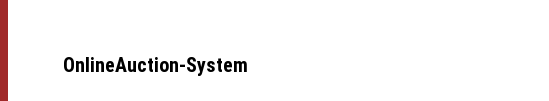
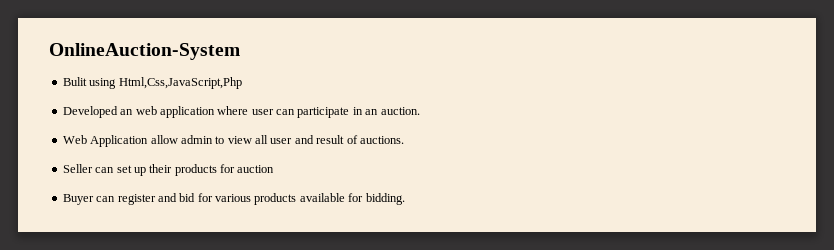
+ Bulit using Html,Css,JavaScript,Php
+ Developed an web application where user can participate in an auction.
+ Web Application allow admin to view all user and result of auctions.
+ Seller can set up their products for auction
+ Buyer can register and bid for various products available for bidding.

